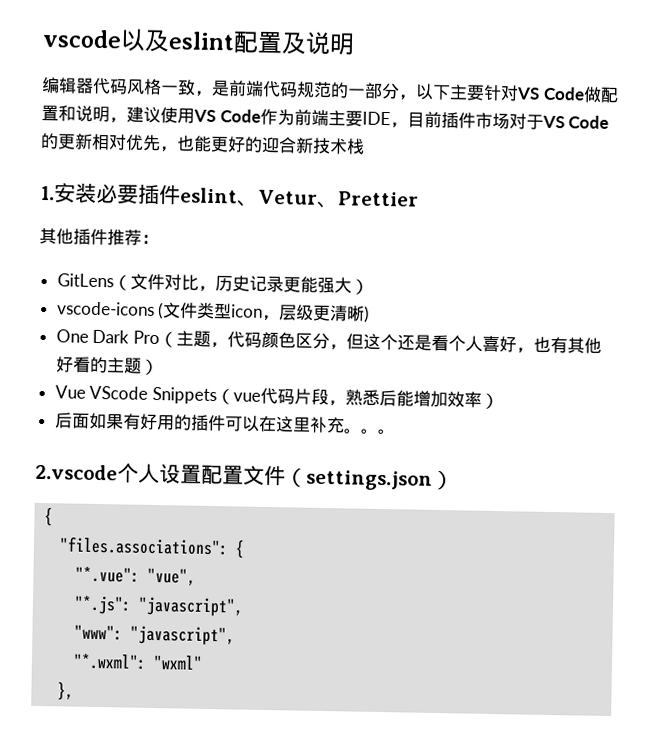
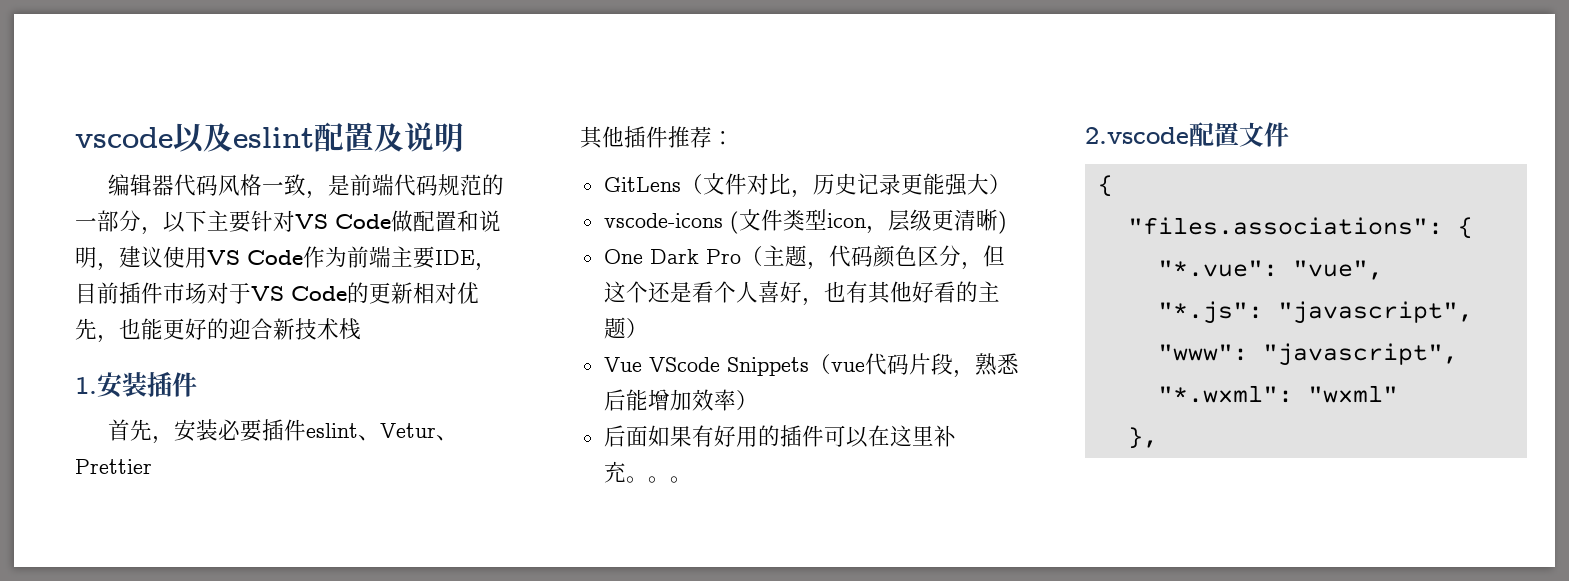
- 1.安装必要插件eslint、Vetur、Prettier
+ 1.安装插件
+ 首先，安装必要插件eslint、Vetur、Prettier
- 2.vscode个人设置配置文件（settings.json）
+ 2.vscode配置文件

